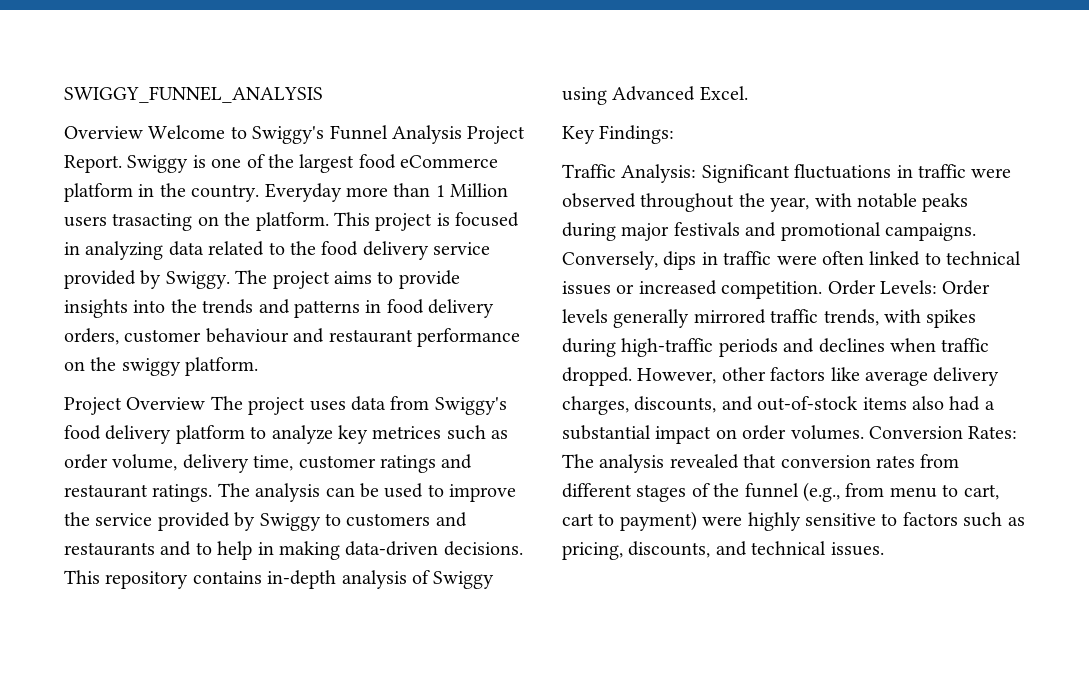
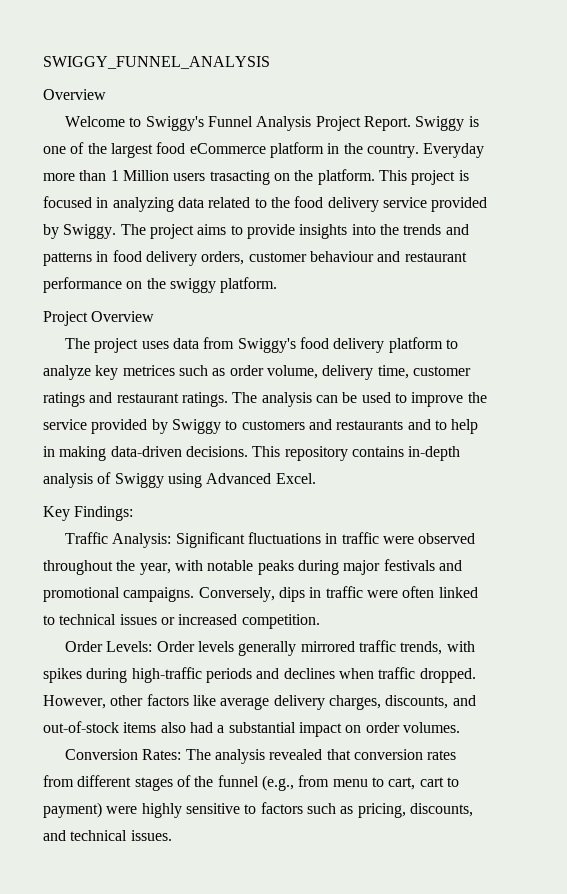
  SWIGGY_FUNNEL_ANALYSIS
- Overview Welcome to Swiggy's Funnel Analysis Project Report.
+ Overview
+ Welcome to Swiggy's Funnel Analysis Project Report.
- Project Overview The project uses data from Swiggy's food delivery platform to analyze key metrices such as order volume, delivery time, customer ratings and restaurant ratings.
+ Project Overview
+ The project uses data from Swiggy's food delivery platform to analyze key metrices such as order volume, delivery time, customer ratings and restaurant ratings.
- Conversely, dips in traffic were often linked to technical issues or increased competition. Order Levels: Order levels generally mirrored traffic trends, with spikes during high-traffic periods and declines when traffic dropped.
+ Conversely, dips in traffic were often linked to technical issues or increased competition.
+ Order Levels: Order levels generally mirrored traffic trends, with spikes during high-traffic periods and declines when traffic dropped.
- However, other factors like average delivery charges, discounts, and out-of-stock items also had a substantial impact on order volumes. Conversion Rates: The analysis revealed that conversion rates from different stages of the funnel (e.g., from menu to cart, cart to payment) were highly sensitive to factors such as pricing, discounts, and technical issues.
+ However, other factors like average delivery charges, discounts, and out-of-stock items also had a substantial impact on order volumes.
+ Conversion Rates: The analysis revealed that conversion rates from different stages of the funnel (e.g., from menu to cart, cart to payment) were highly sensitive to factors such as pricing, discounts, and technical issues.

